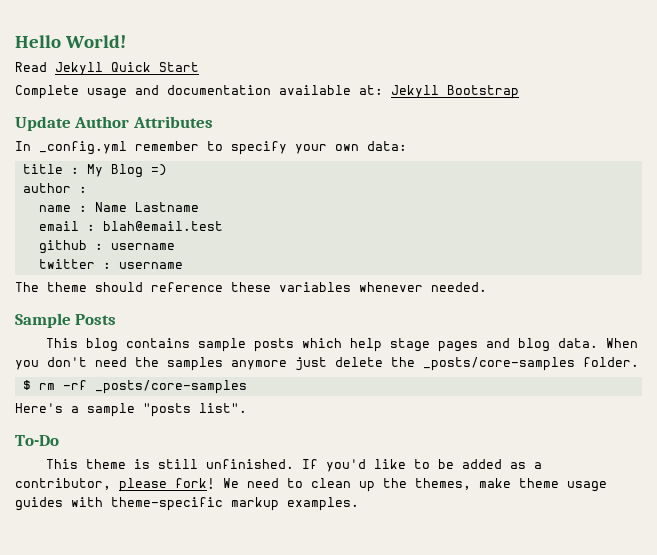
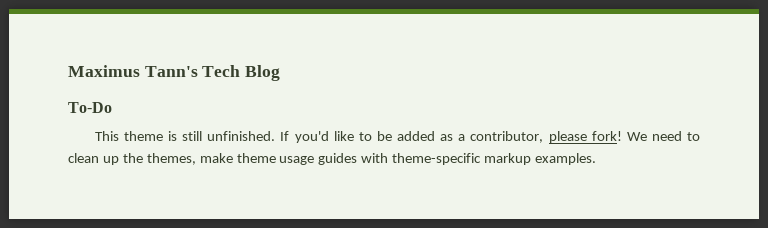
- Hello World!
- Read Jekyll Quick Start
- Complete usage and documentation available at: Jekyll Bootstrap
- Update Author Attributes
- In _config.yml remember to specify your own data:
- title : My Blog =)
- author :
- name : Name Lastname
- email : blah@email.test
- github : username
- twitter : username
- The theme should reference these variables whenever needed.
- Sample Posts
- This blog contains sample posts which help stage pages and blog data. When you don't need the samples anymore just delete the _posts/core-samples folder.
- $ rm -rf _posts/core-samples
- Here's a sample "posts list".
+ Maximus Tann's Tech Blog

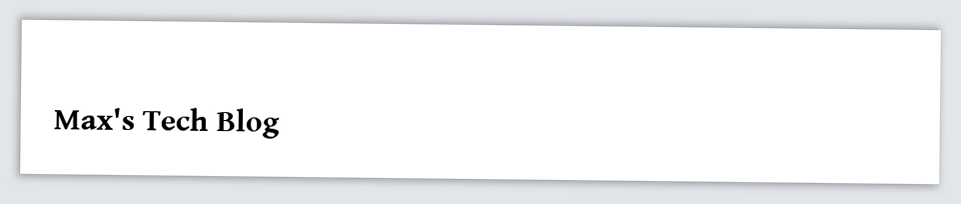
- Maximus Tann's Tech Blog
+ Max's Tech Blog
- To-Do
- This theme is still unfinished. If you'd like to be added as a contributor, please fork! We need to clean up the themes, make theme usage guides with theme-specific markup examples.

